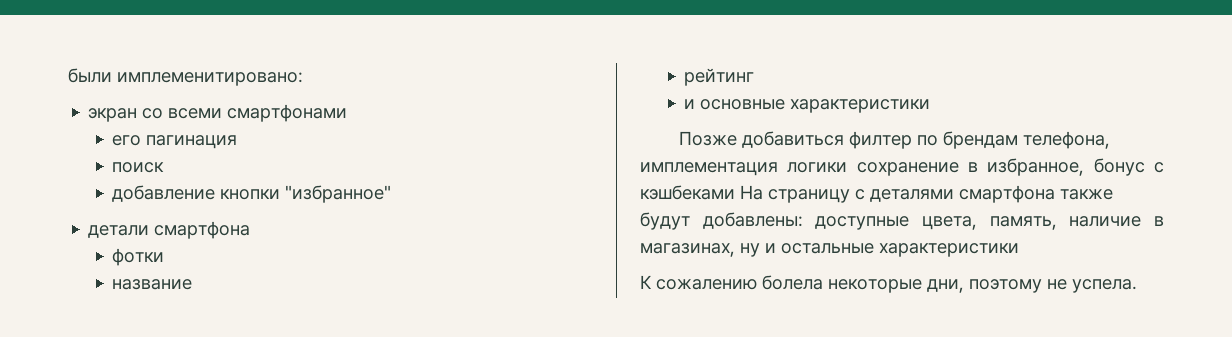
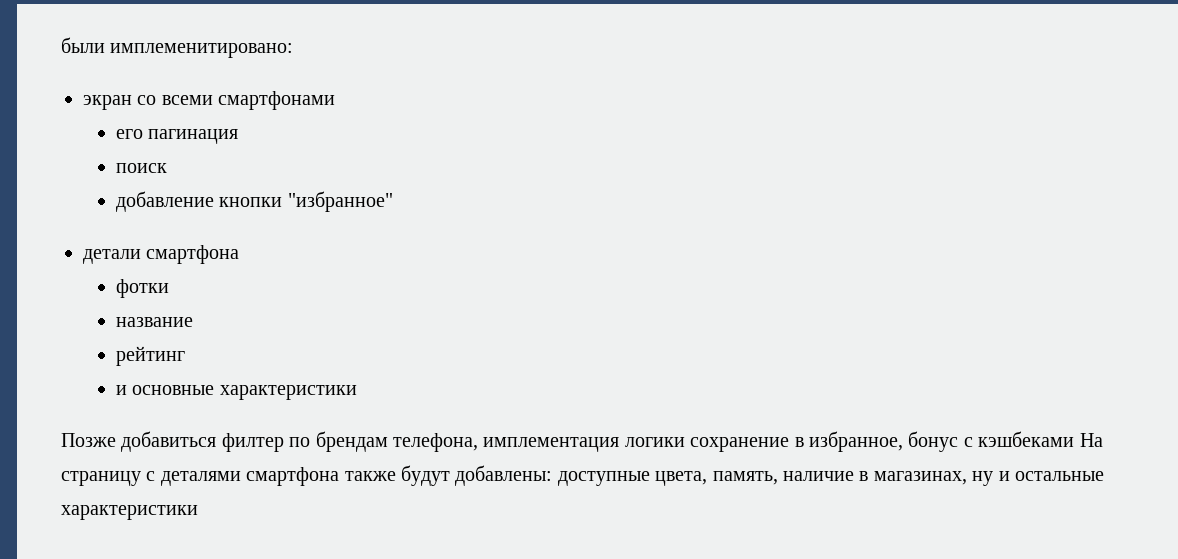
- К сожалению болела некоторые дни, поэтому не успела.

